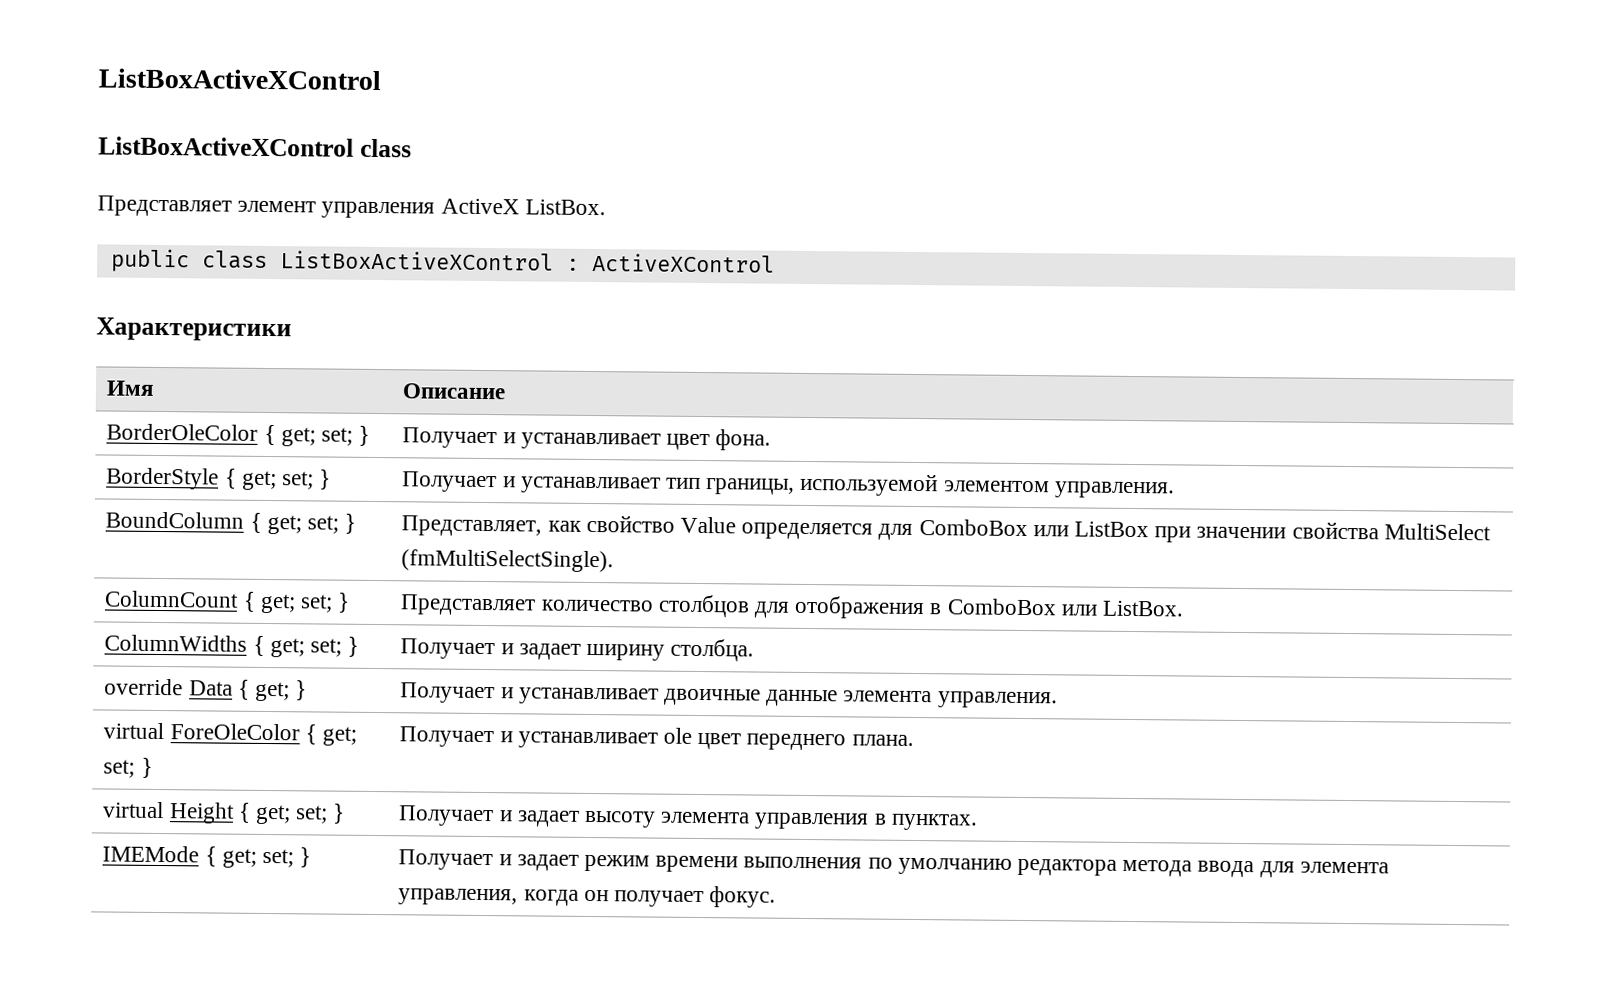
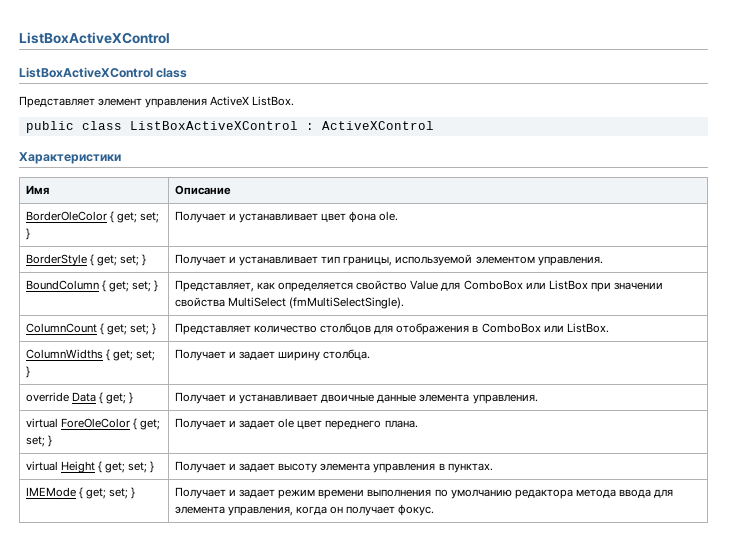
- BorderOleColor { get; set; } | Получает и устанавливает цвет фона.
+ BorderOleColor { get; set; } | Получает и устанавливает цвет фона ole.
- BoundColumn { get; set; } | Представляет, как свойство Value определяется для ComboBox или ListBox при значении свойства MultiSelect (fmMultiSelectSingle).
+ BoundColumn { get; set; } | Представляет, как определяется свойство Value для ComboBox или ListBox при значении свойства MultiSelect (fmMultiSelectSingle).
- virtual ForeOleColor { get; set; } | Получает и устанавливает ole цвет переднего плана.
+ virtual ForeOleColor { get; set; } | Получает и задает ole цвет переднего плана.

